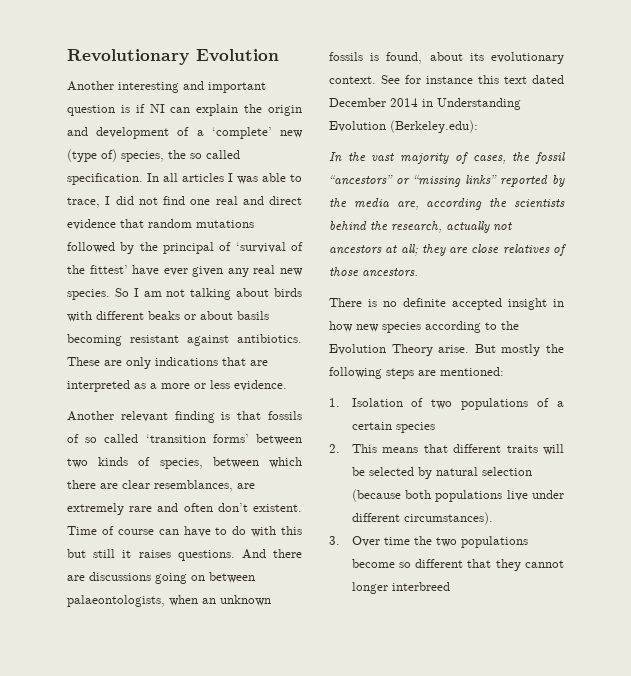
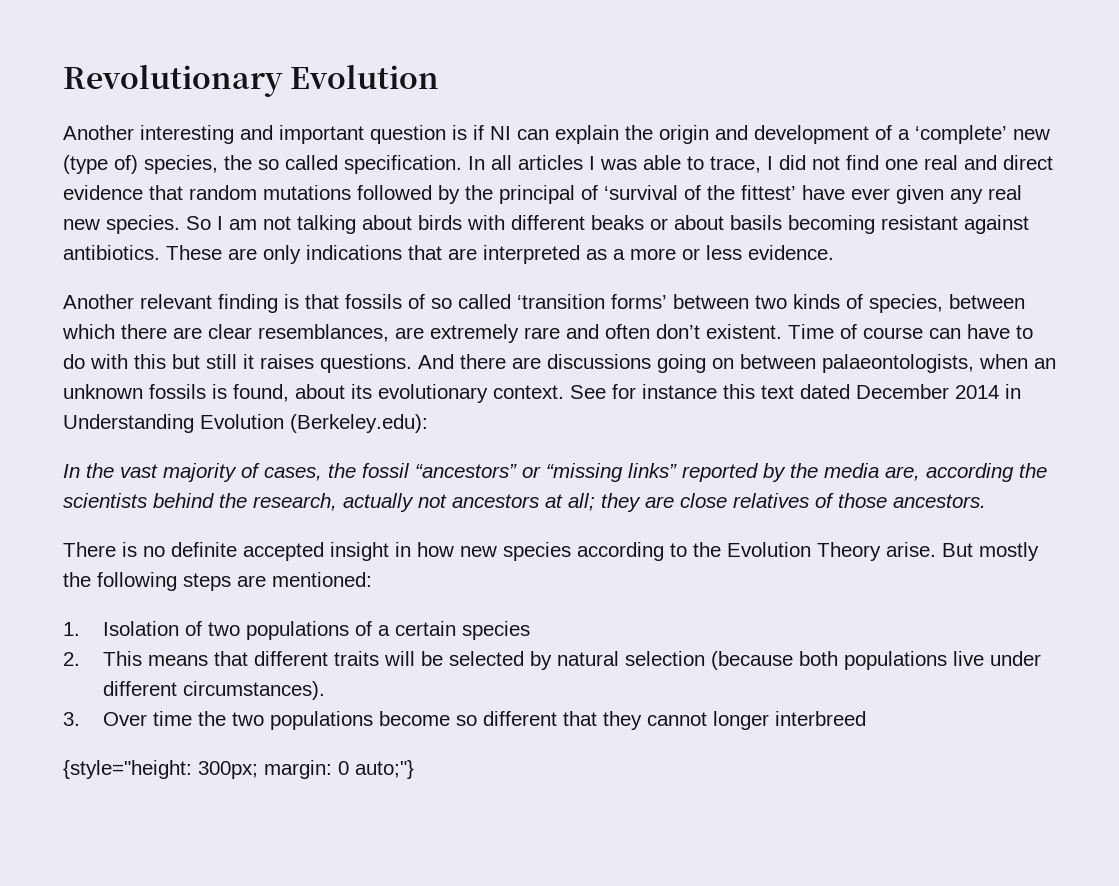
+ {style="height: 300px; margin: 0 auto;"}

